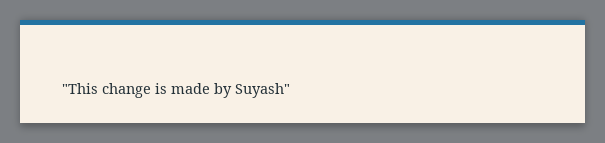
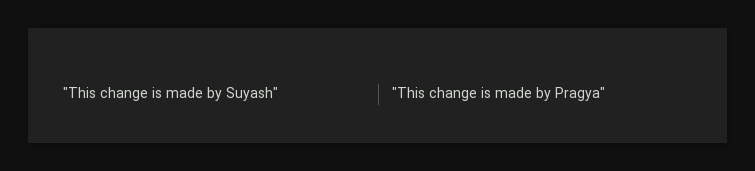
+ "This change is made by Pragya"

